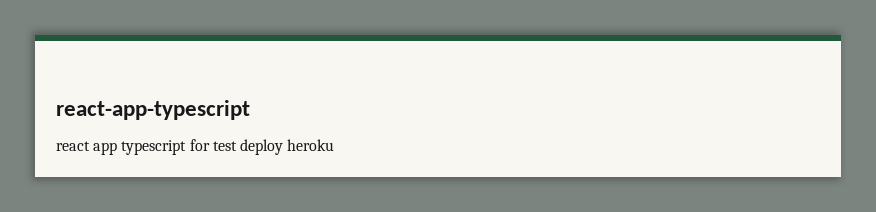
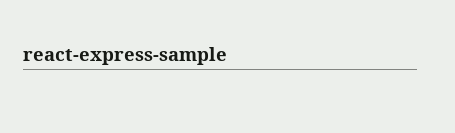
- react-app-typescript
- react app typescript for test deploy heroku
+ react-express-sample

